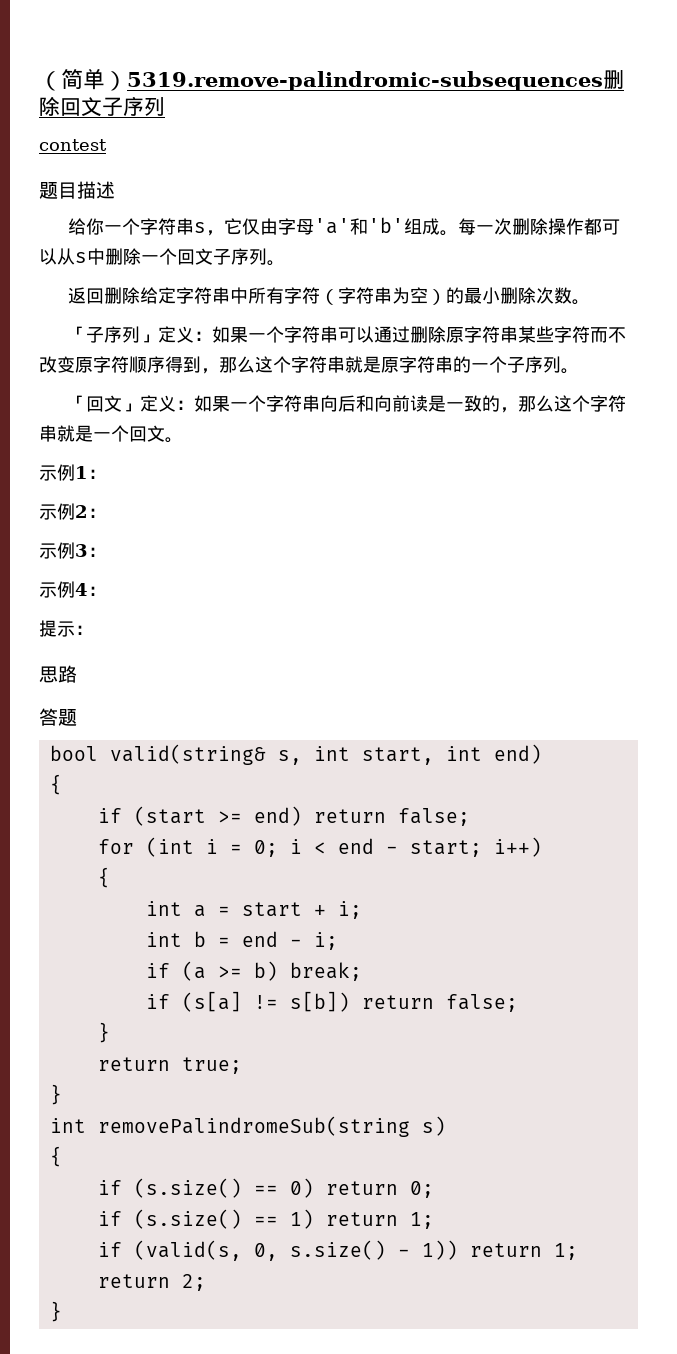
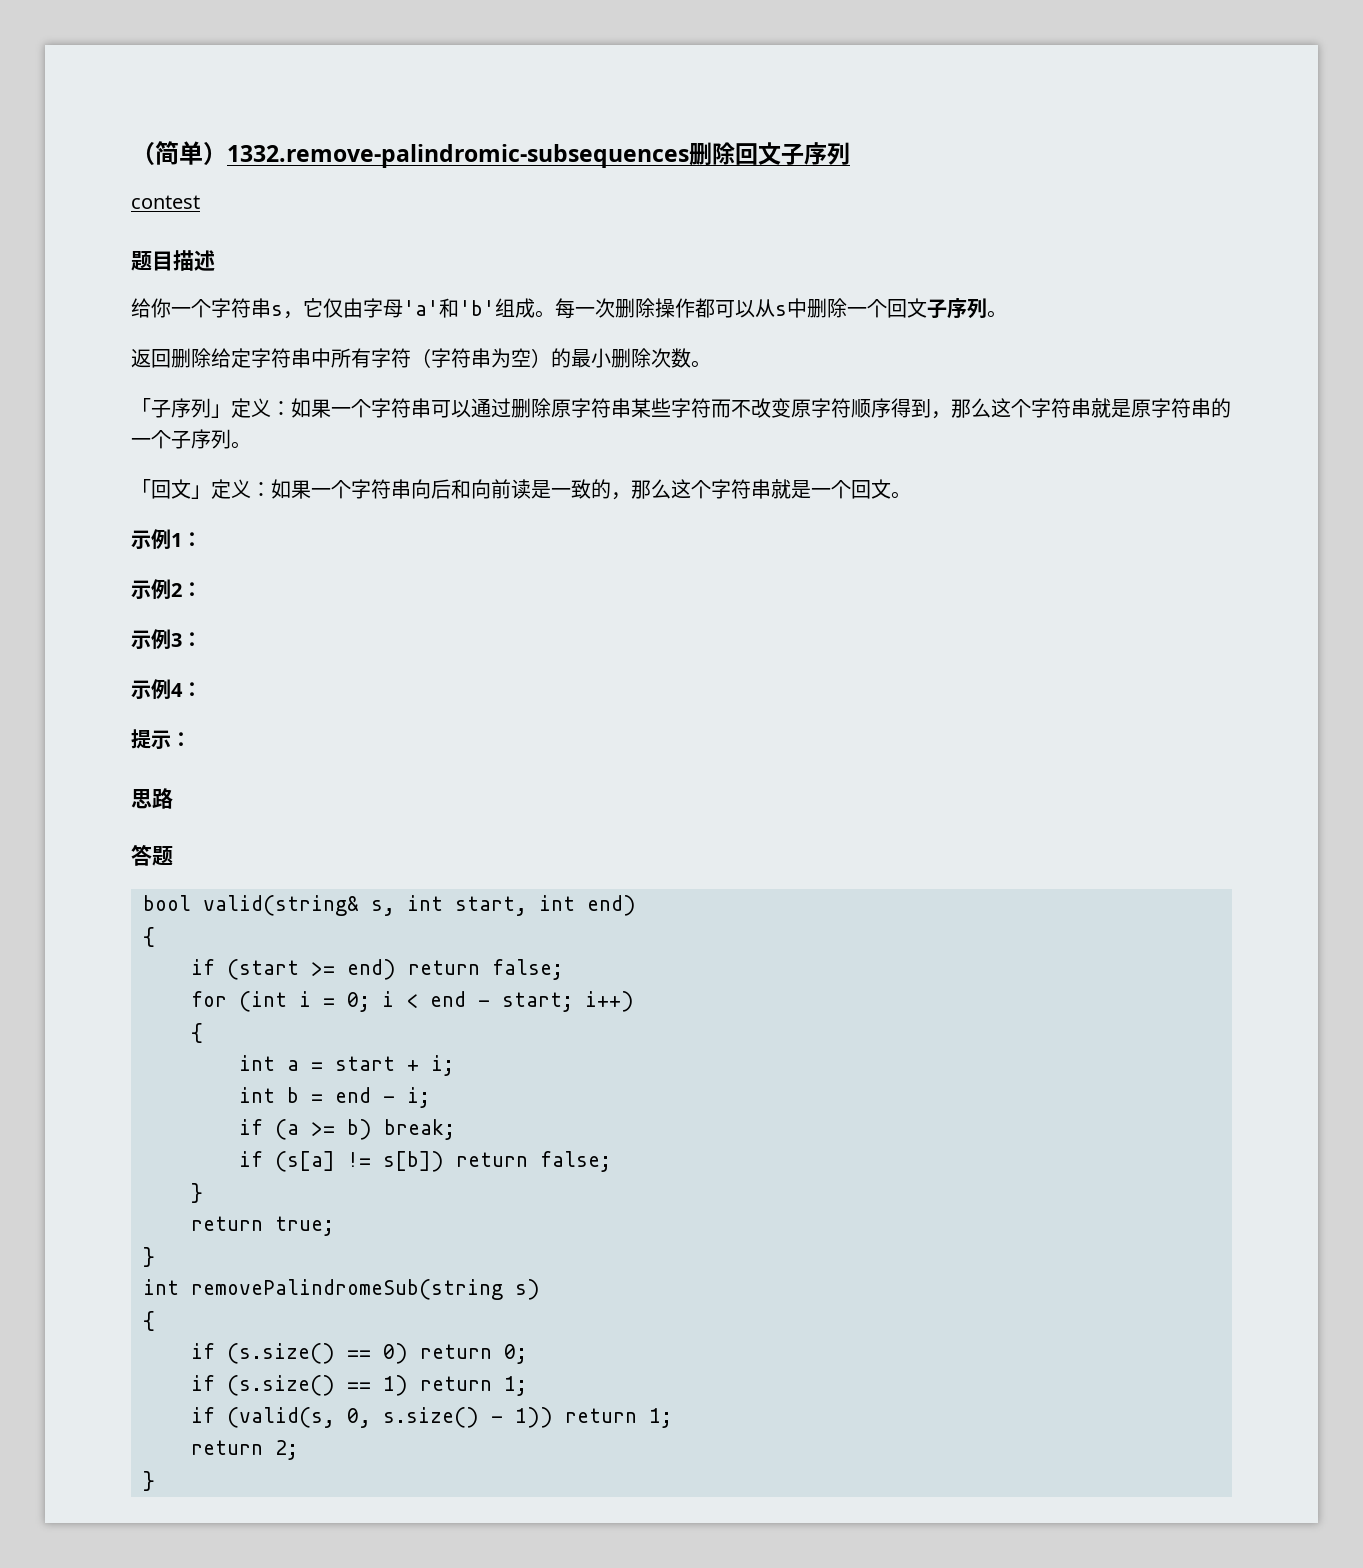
- （简单）5319.remove-palindromic-subsequences删除回文子序列
+ （简单）1332.remove-palindromic-subsequences删除回文子序列

